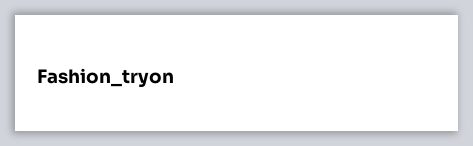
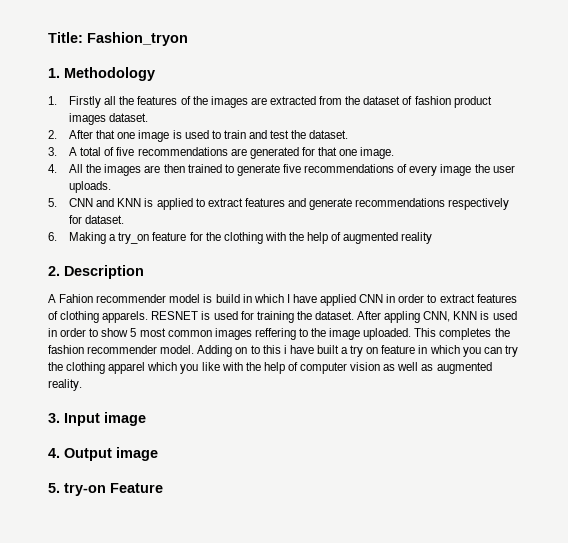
- Fashion_tryon
+ Title: Fashion_tryon
+ 1. Methodology
+ 1. Firstly all the features of the images are extracted from the dataset of fashion product images dataset.
+ 2. After that one image is used to train and test the dataset.
+ 3. A total of five recommendations are generated for that one image.
+ 4. All the images are then trained to generate five recommendations of every image the user uploads.
+ 5. CNN and KNN is applied to extract features and generate recommendations respectively for dataset.
+ 6. Making a try_on feature for the clothing with the help of augmented reality
+ 2. Description
+ A Fahion recommender model is build in which I have applied CNN in order to extract features of clothing apparels. RESNET is used for training the dataset. After appling CNN, KNN is used in order to show 5 most common images reffering to the image uploaded. This completes the fashion recommender model. Adding on to this i have built a try on feature in which you can try the clothing apparel which you like with the help of computer vision as well as augmented reality.
+ 3. Input image
+ 4. Output image
+ 5. try-on Feature

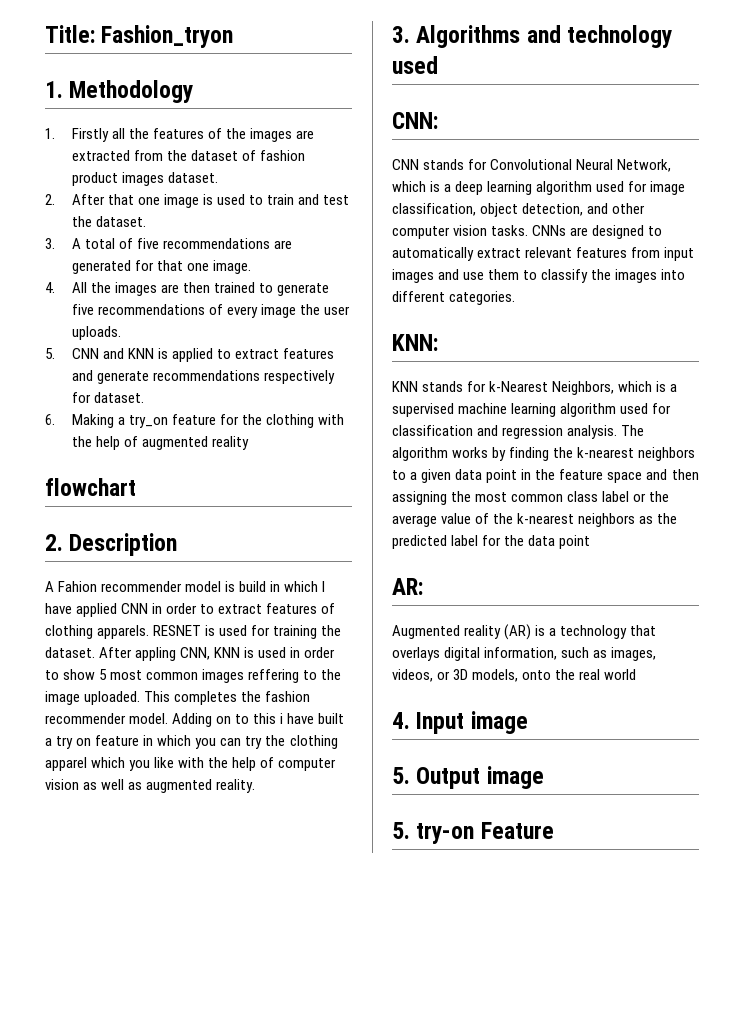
+ flowchart
- 3. Input image
+ 3. Algorithms and technology used
+ CNN:
+ CNN stands for Convolutional Neural Network, which is a deep learning algorithm used for image classification, object detection, and other computer vision tasks. CNNs are designed to automatically extract relevant features from input images and use them to classify the images into different categories.
+ KNN:
+ KNN stands for k-Nearest Neighbors, which is a supervised machine learning algorithm used for classification and regression analysis. The algorithm works by finding the k-nearest neighbors to a given data point in the feature space and then assigning the most common class label or the average value of the k-nearest neighbors as the predicted label for the data point
+ AR:
+ Augmented reality (AR) is a technology that overlays digital information, such as images, videos, or 3D models, onto the real world
+ 4. Input image
- 4. Output image
+ 5. Output image

